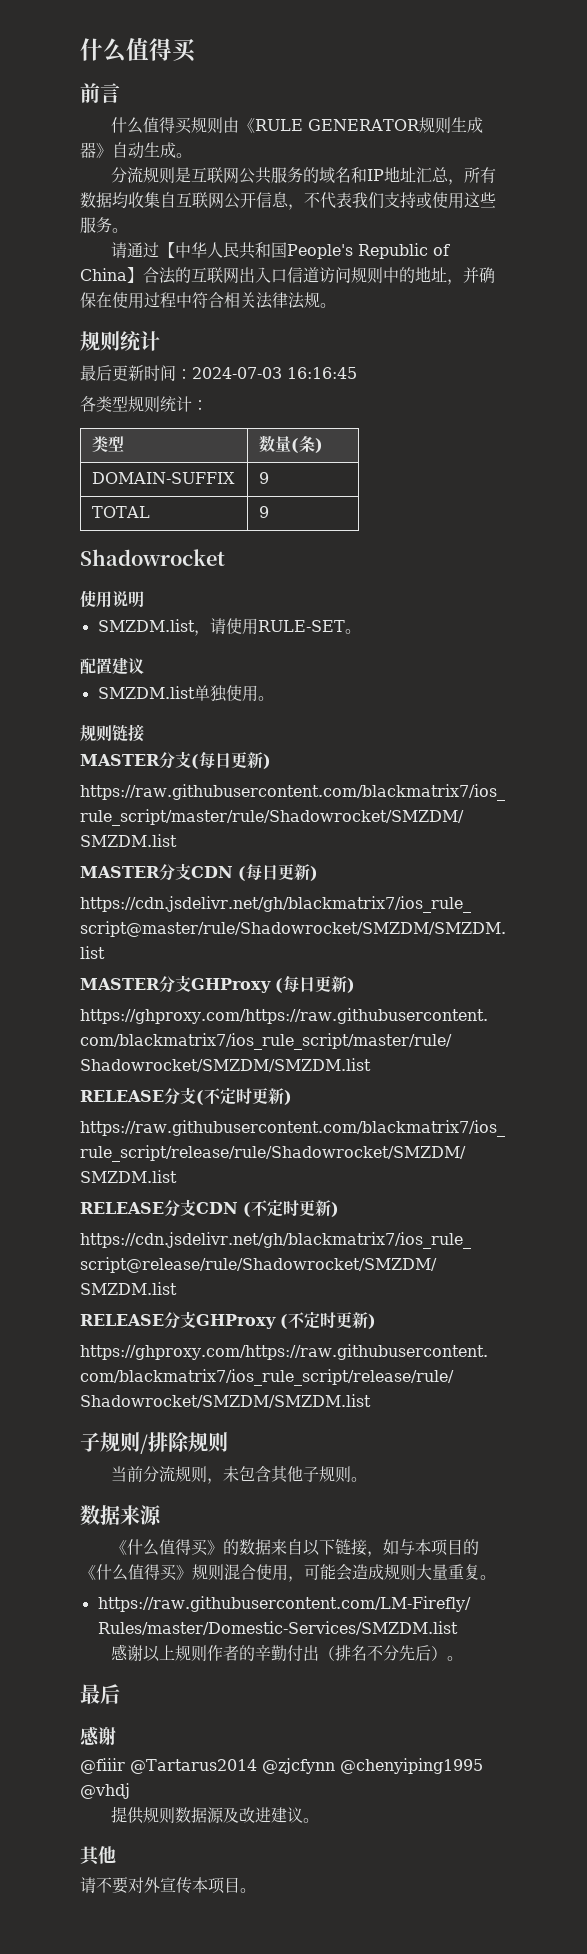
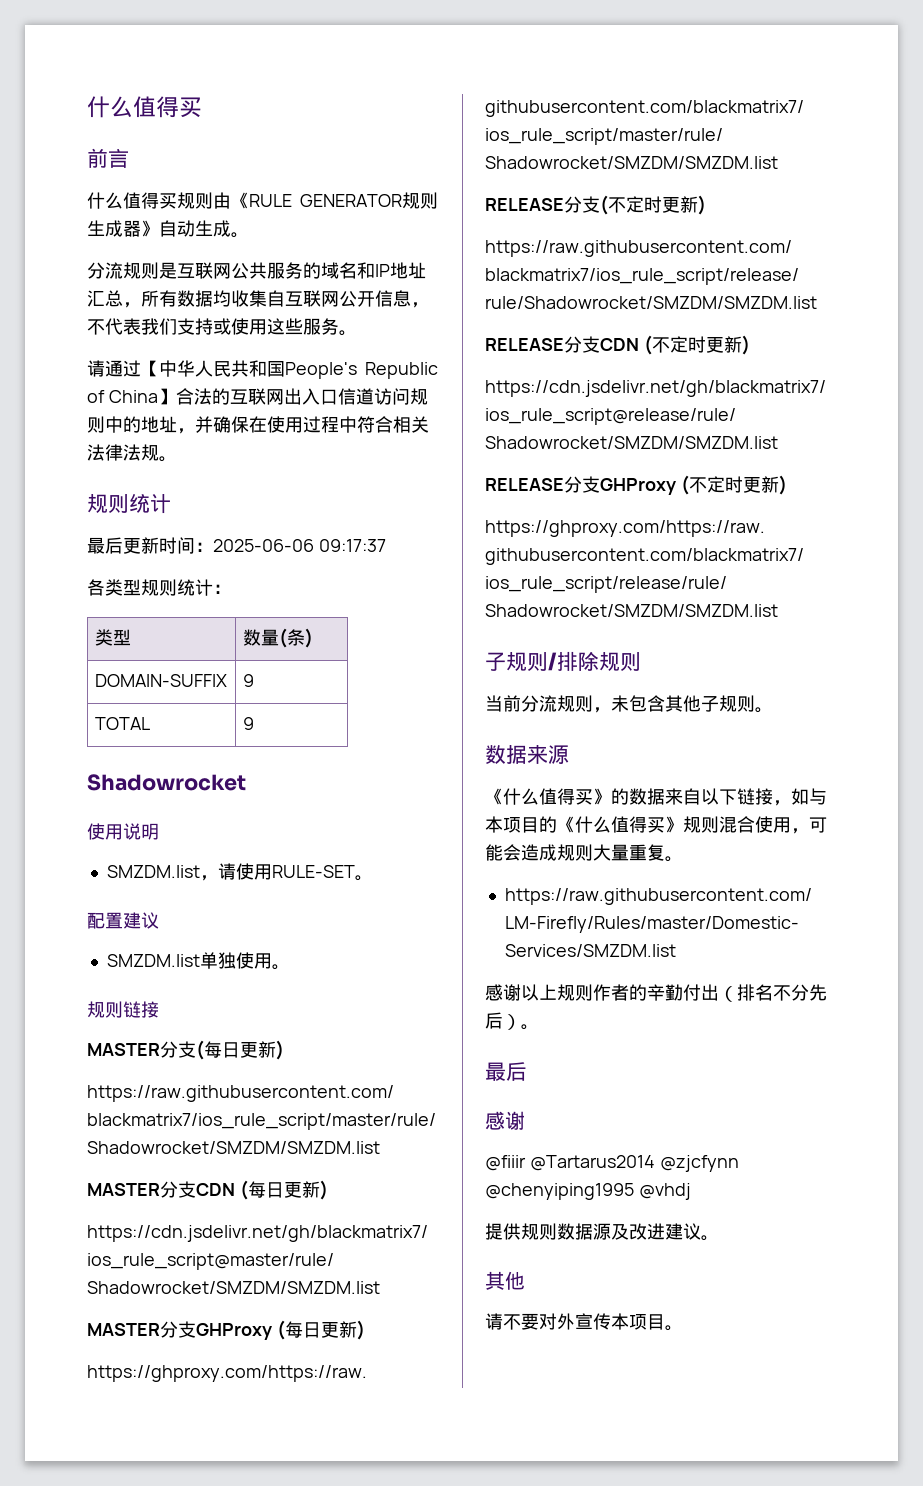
- 最后更新时间：2024-07-03 16:16:45
+ 最后更新时间：2025-06-06 09:17:37

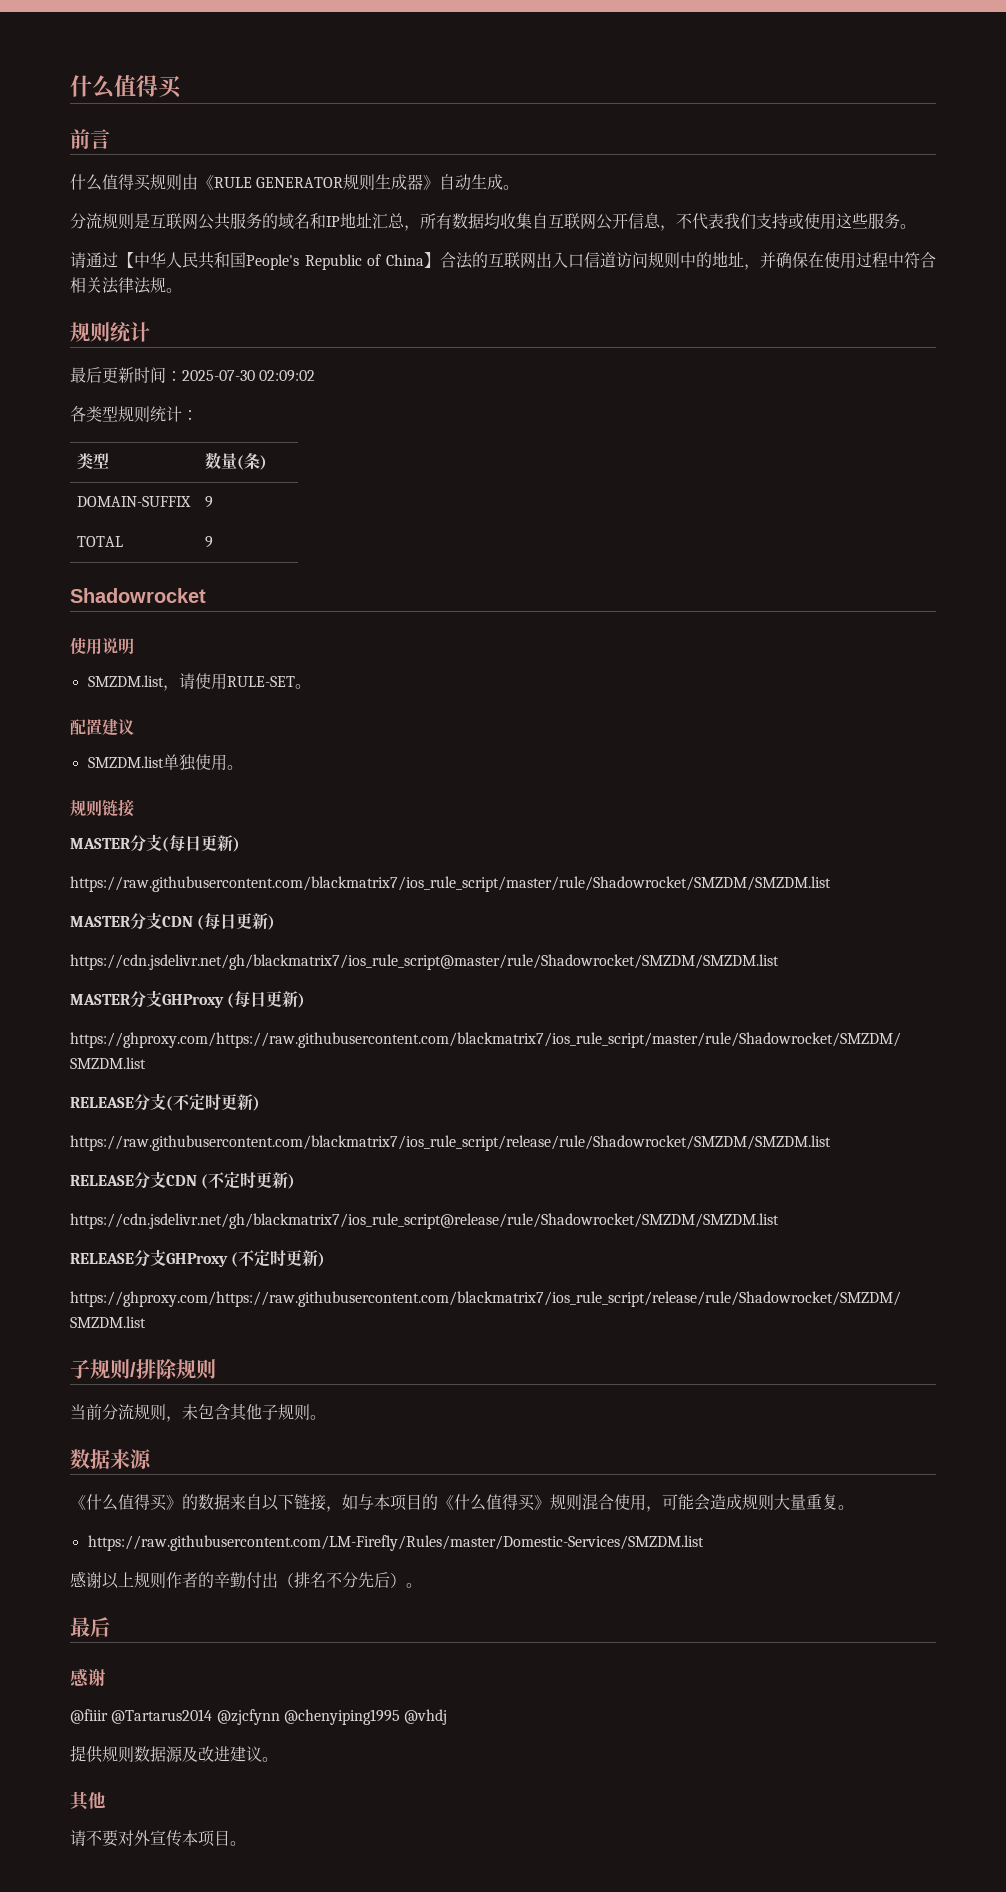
- 最后更新时间：2025-06-06 09:17:37
+ 最后更新时间：2025-07-30 02:09:02

